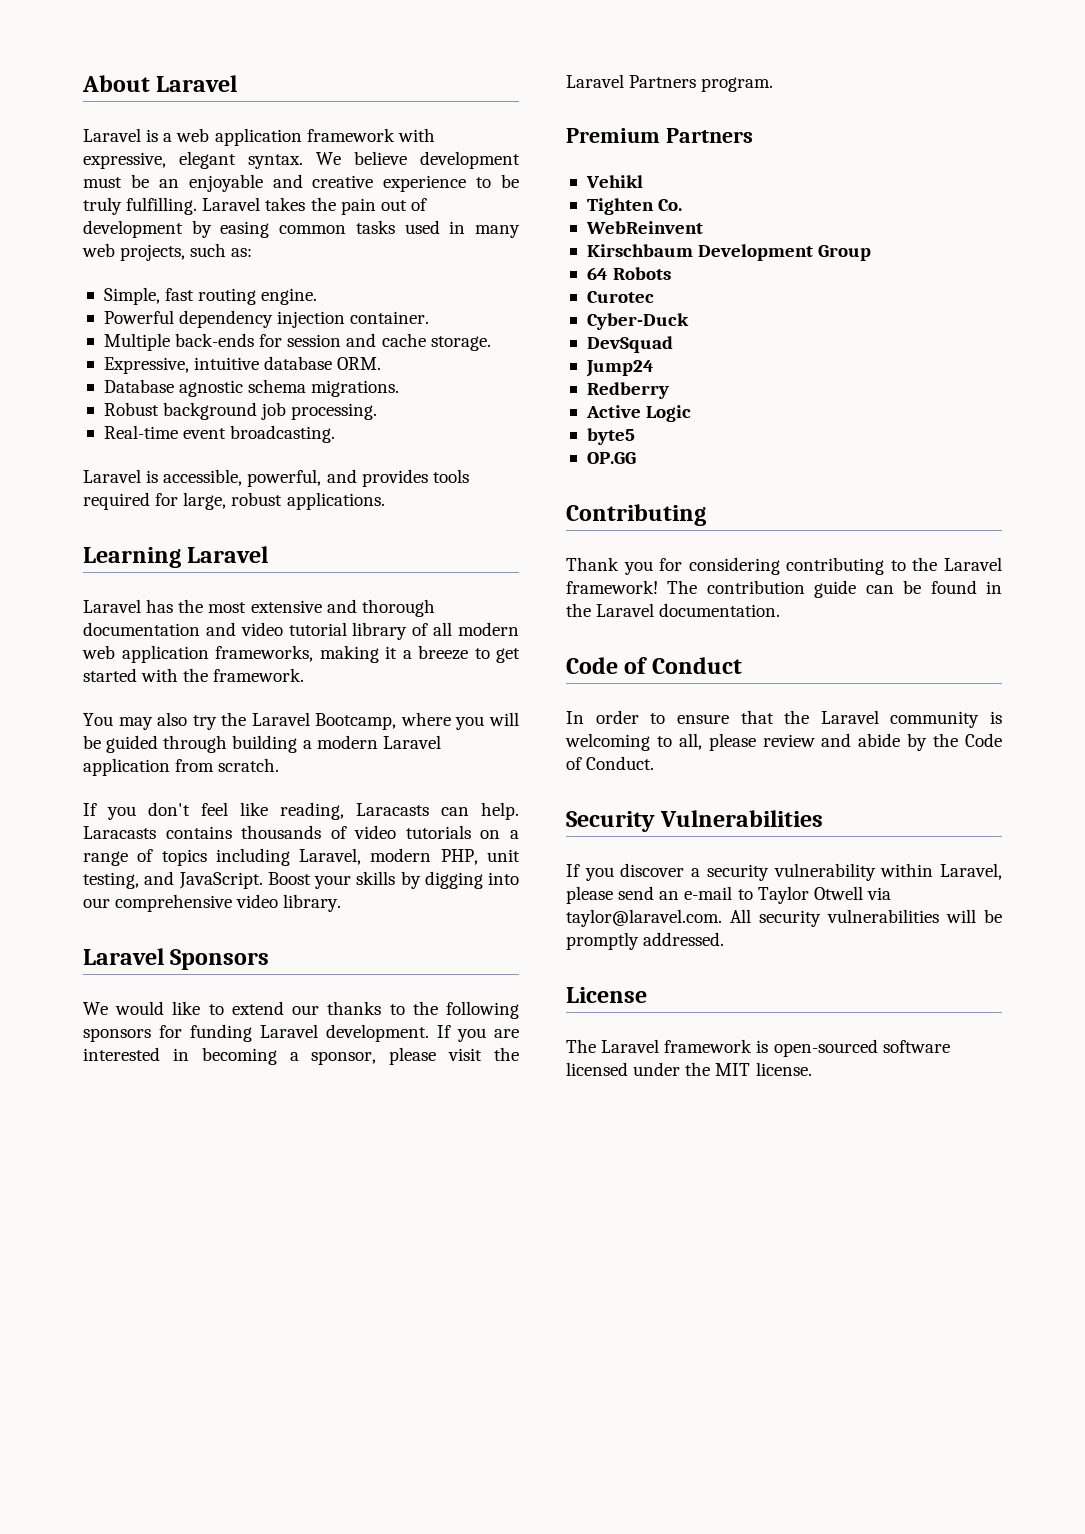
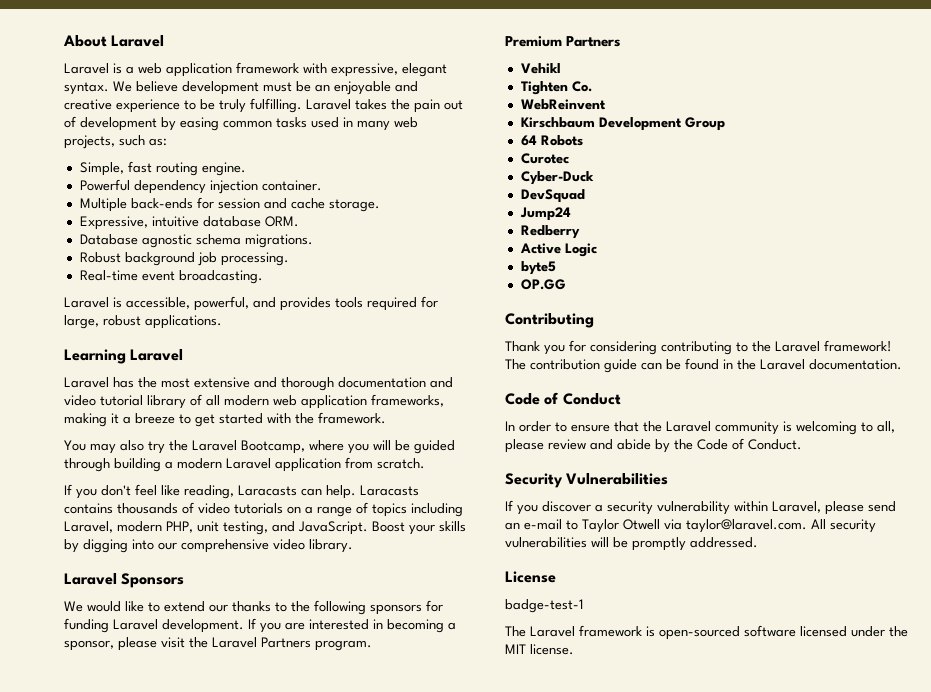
+ badge-test-1

